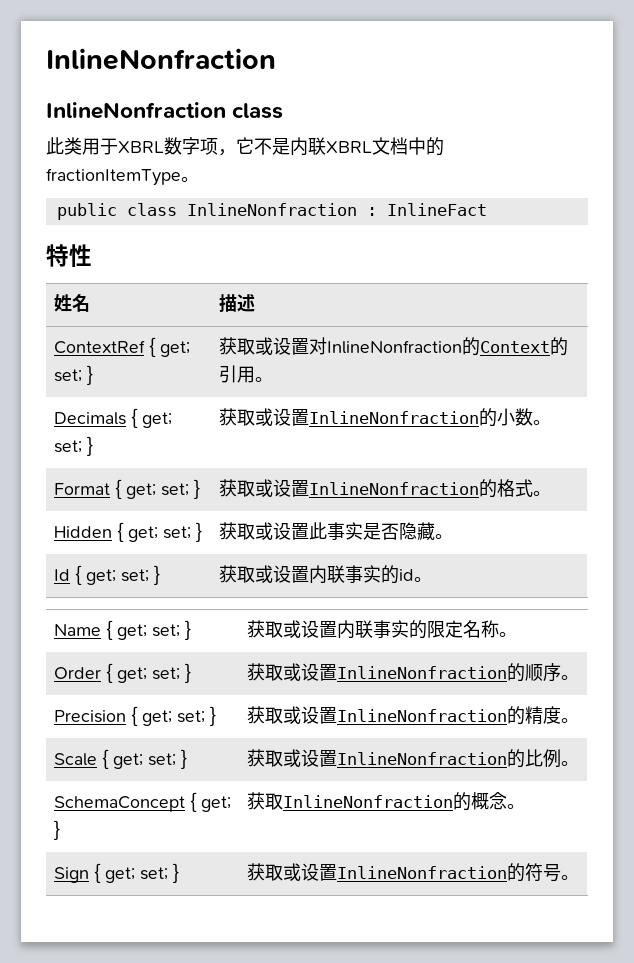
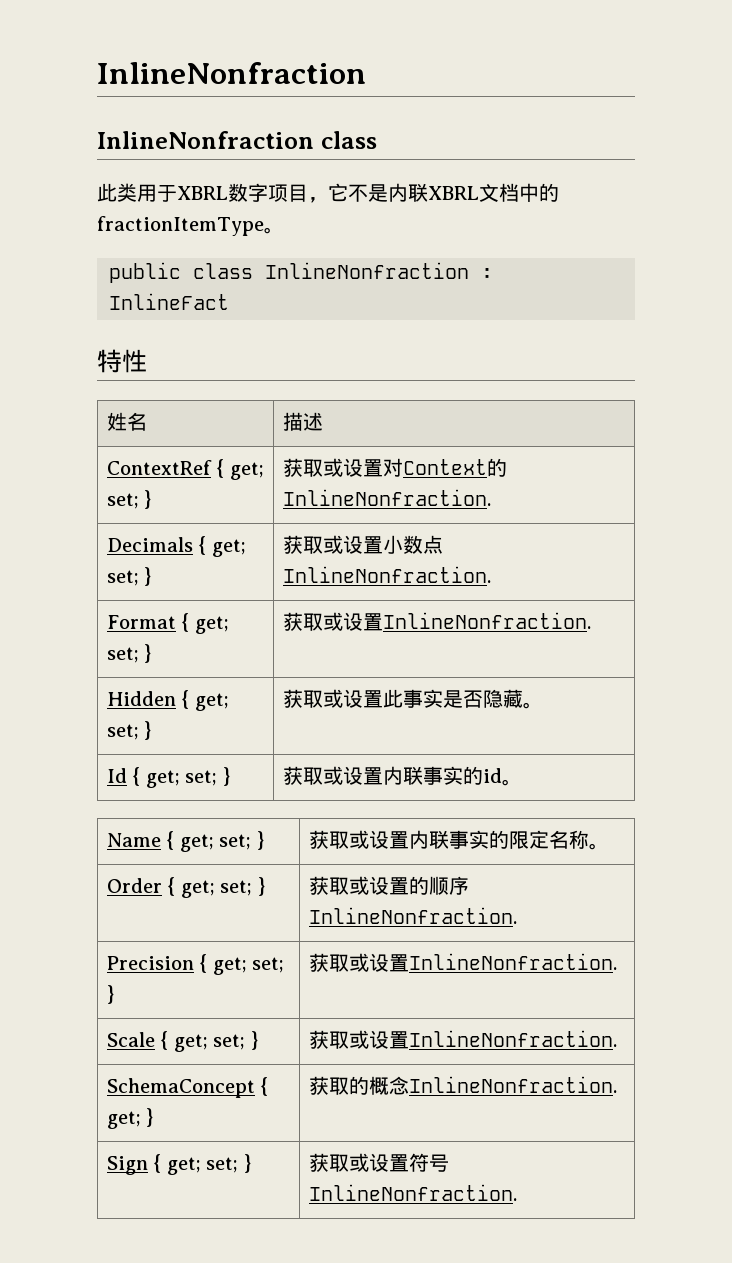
- 此类用于XBRL数字项，它不是内联XBRL文档中的fractionItemType。
+ 此类用于XBRL数字项目，它不是内联XBRL文档中的fractionItemType。
- ContextRef { get; set; } | 获取或设置对InlineNonfraction的Context的引用。
+ ContextRef { get; set; } | 获取或设置对Context的InlineNonfraction.
- Decimals { get; set; } | 获取或设置InlineNonfraction的小数。
+ Decimals { get; set; } | 获取或设置小数点InlineNonfraction.
- Format { get; set; } | 获取或设置InlineNonfraction的格式。
+ Format { get; set; } | 获取或设置InlineNonfraction.
- Order { get; set; } | 获取或设置InlineNonfraction的顺序。
+ Order { get; set; } | 获取或设置的顺序InlineNonfraction.
- Precision { get; set; } | 获取或设置InlineNonfraction的精度。
+ Precision { get; set; } | 获取或设置InlineNonfraction.
- Scale { get; set; } | 获取或设置InlineNonfraction的比例。
+ Scale { get; set; } | 获取或设置InlineNonfraction.
- SchemaConcept { get; } | 获取InlineNonfraction的概念。
+ SchemaConcept { get; } | 获取的概念InlineNonfraction.
- Sign { get; set; } | 获取或设置InlineNonfraction的符号。
+ Sign { get; set; } | 获取或设置符号InlineNonfraction.

